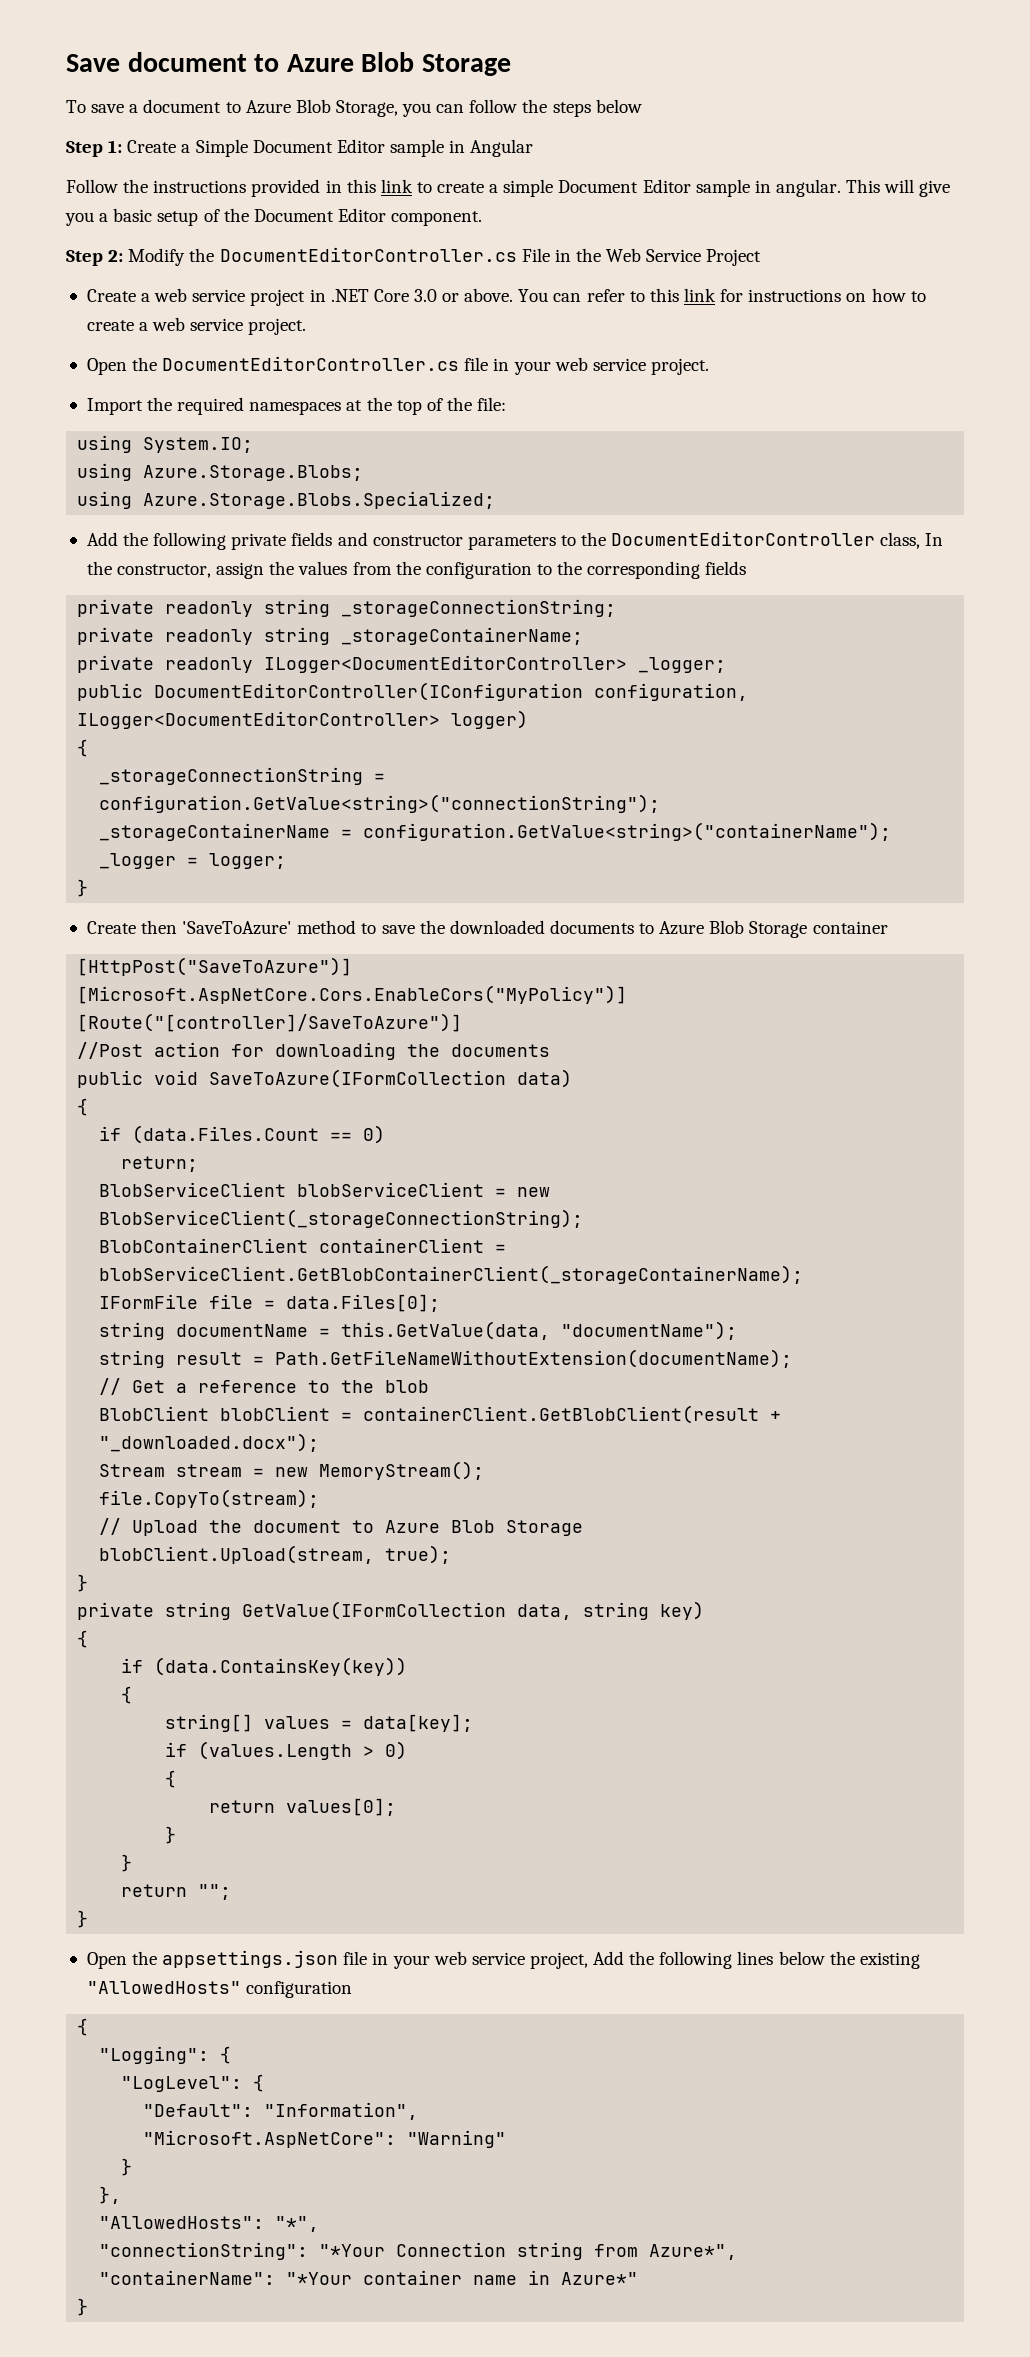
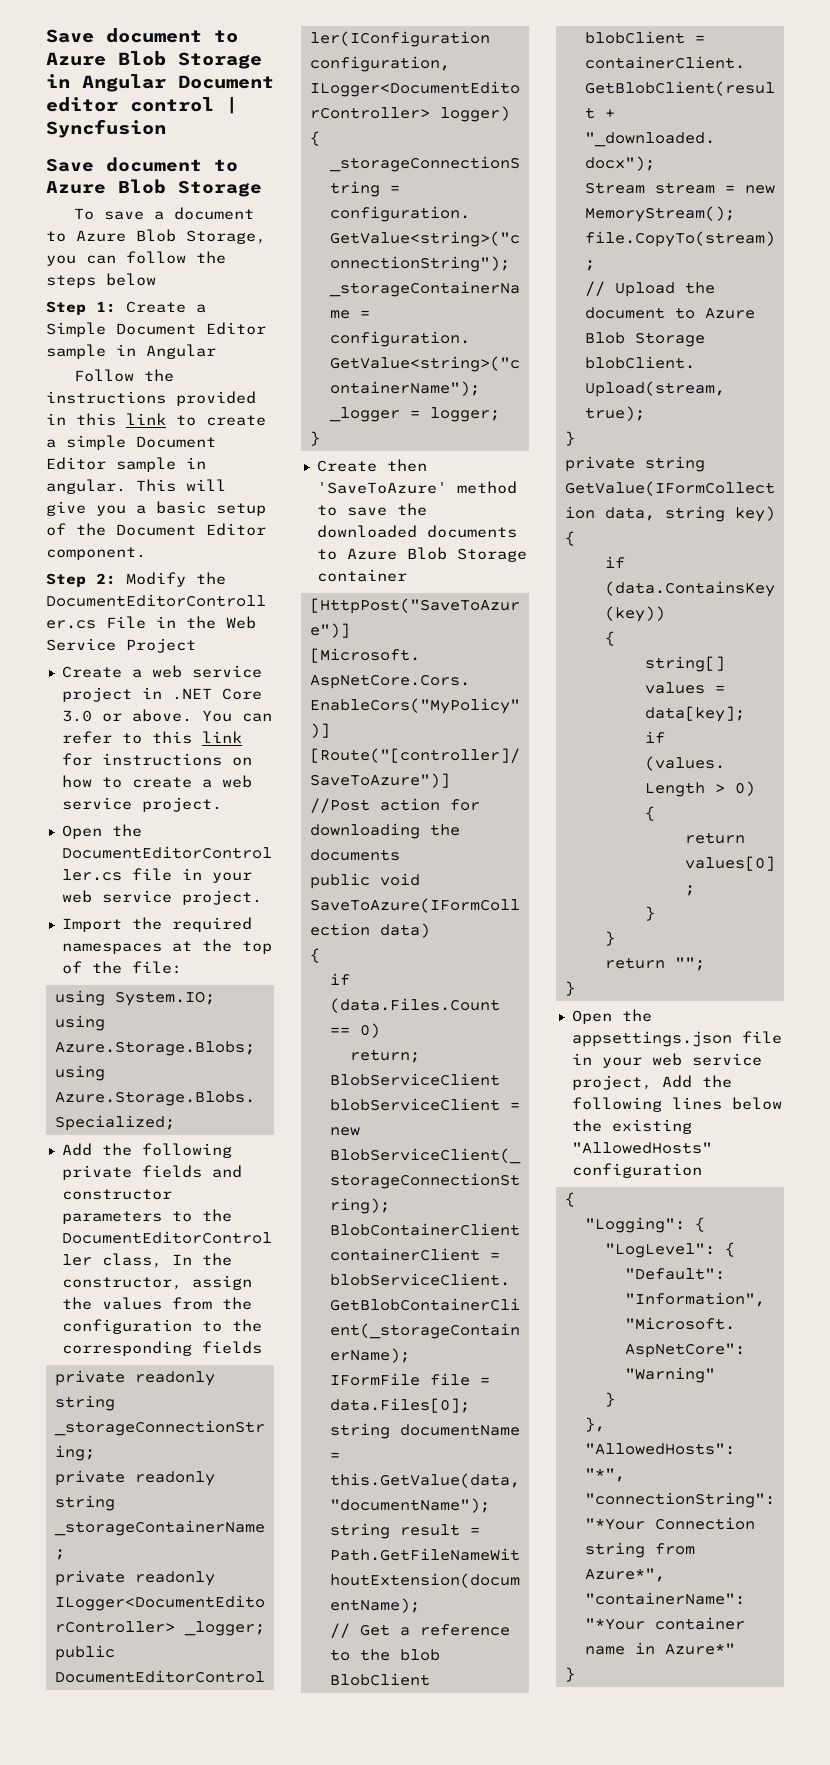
+ Save document to Azure Blob Storage in Angular Document editor control | Syncfusion

